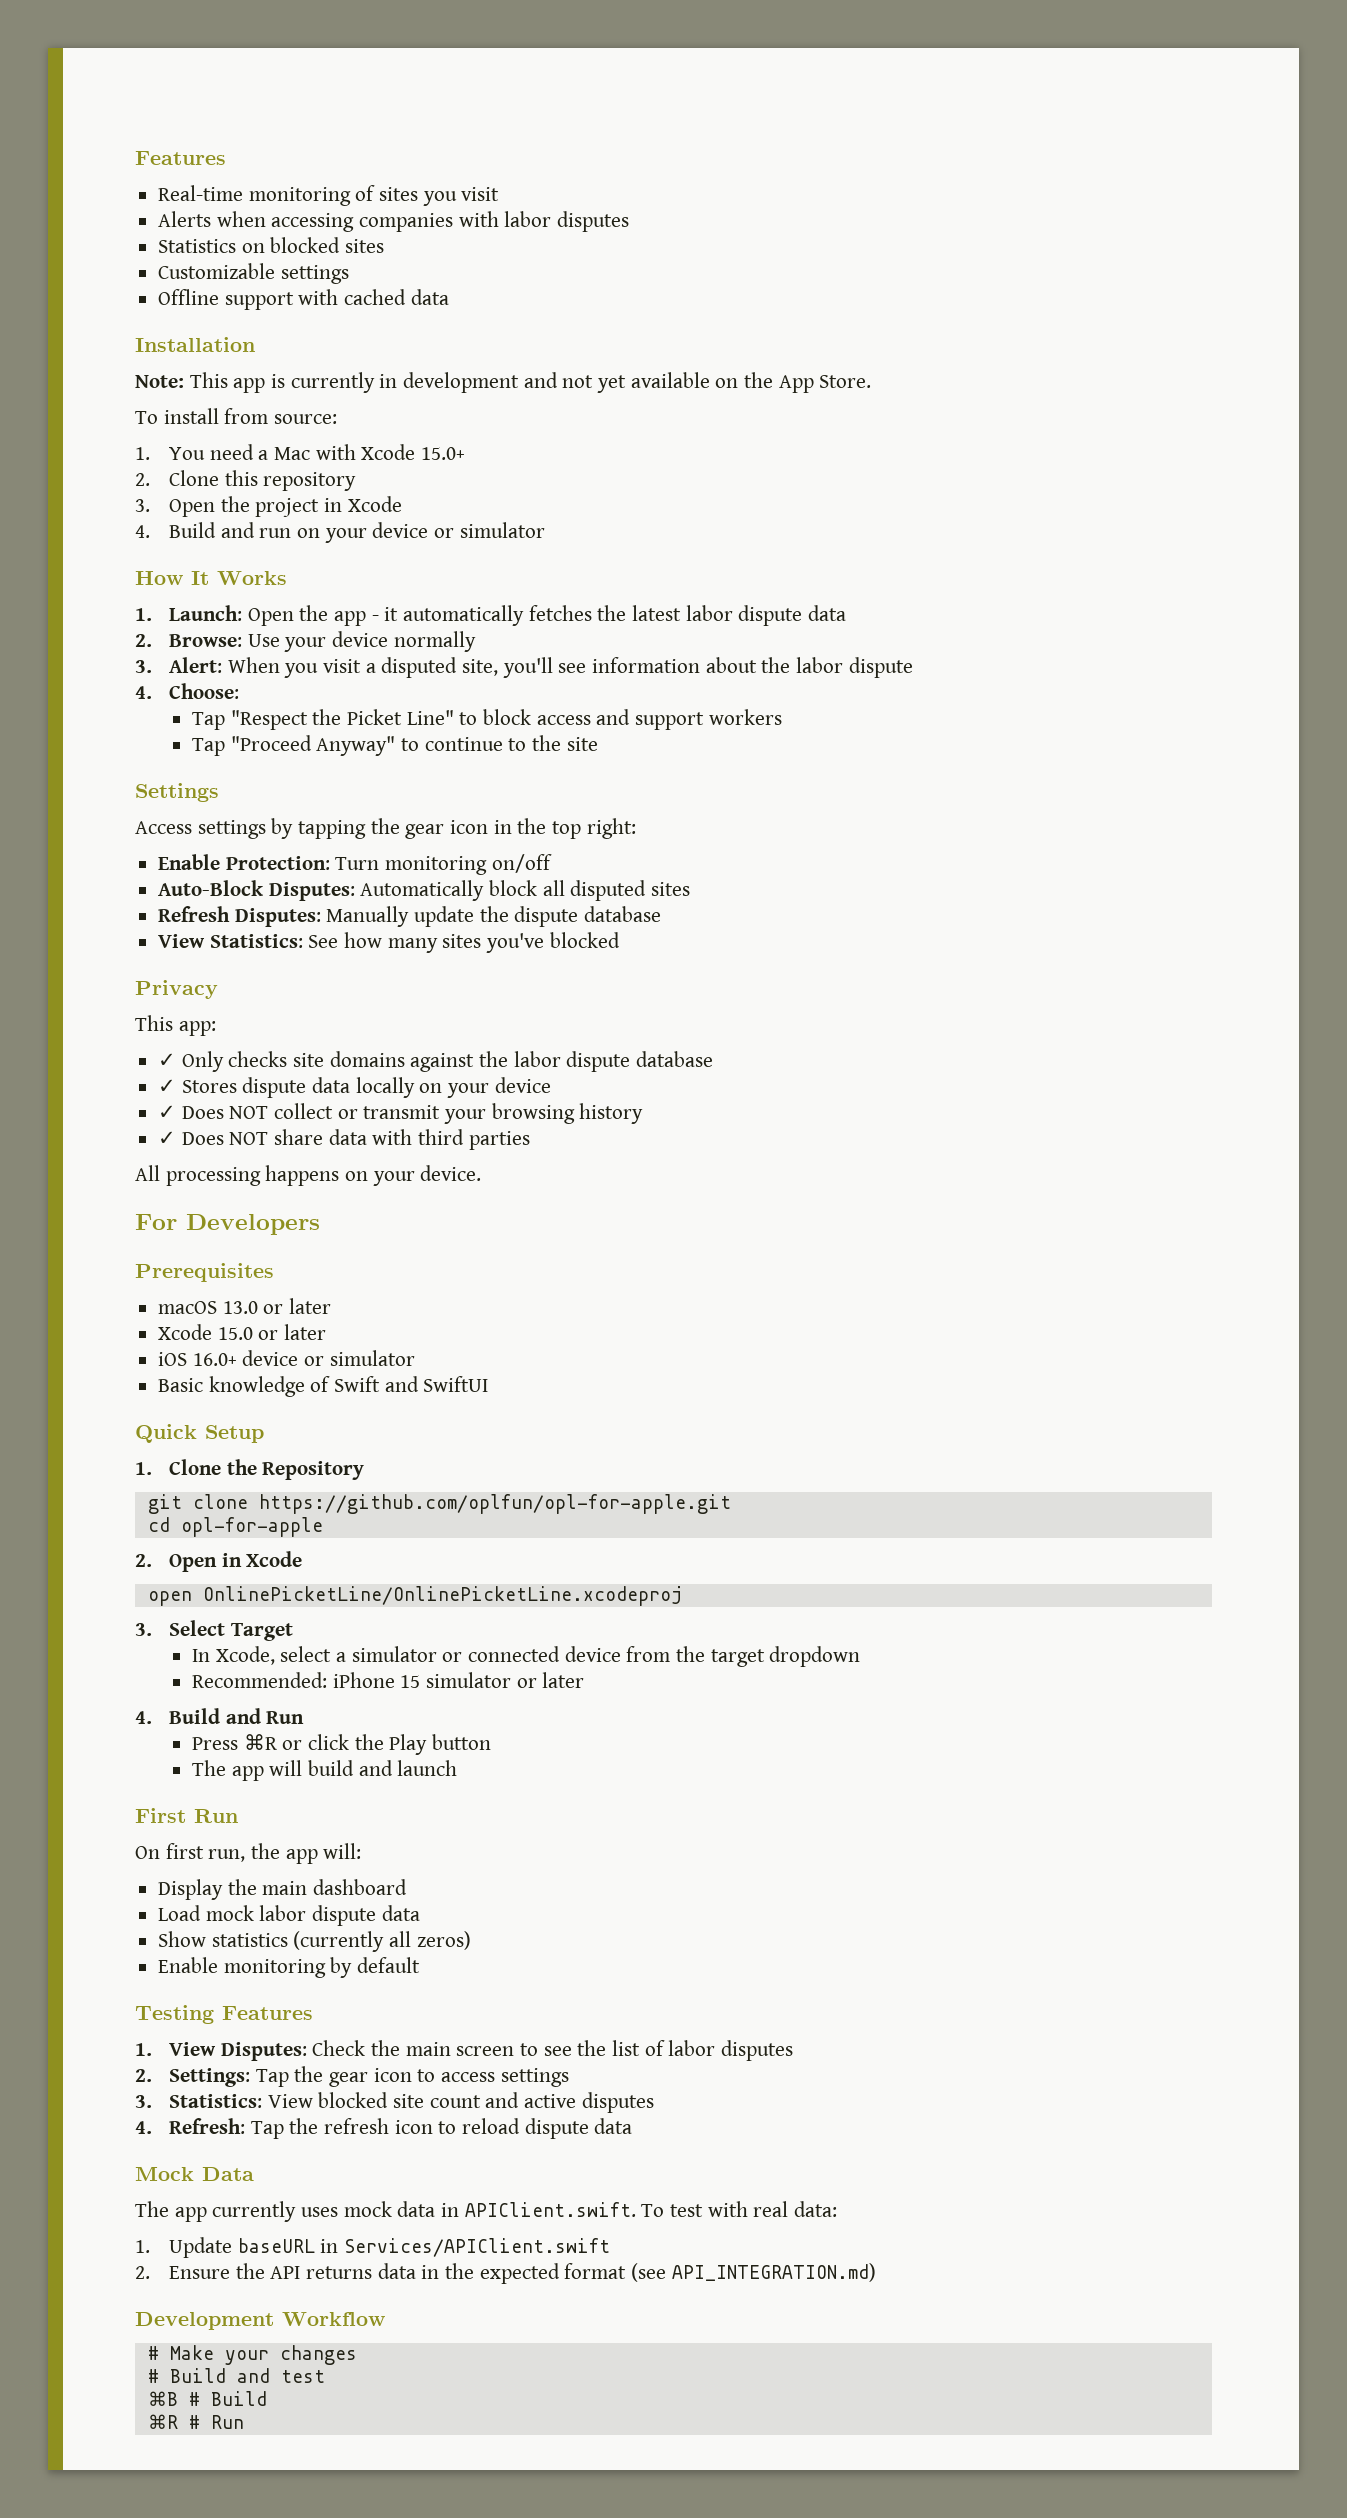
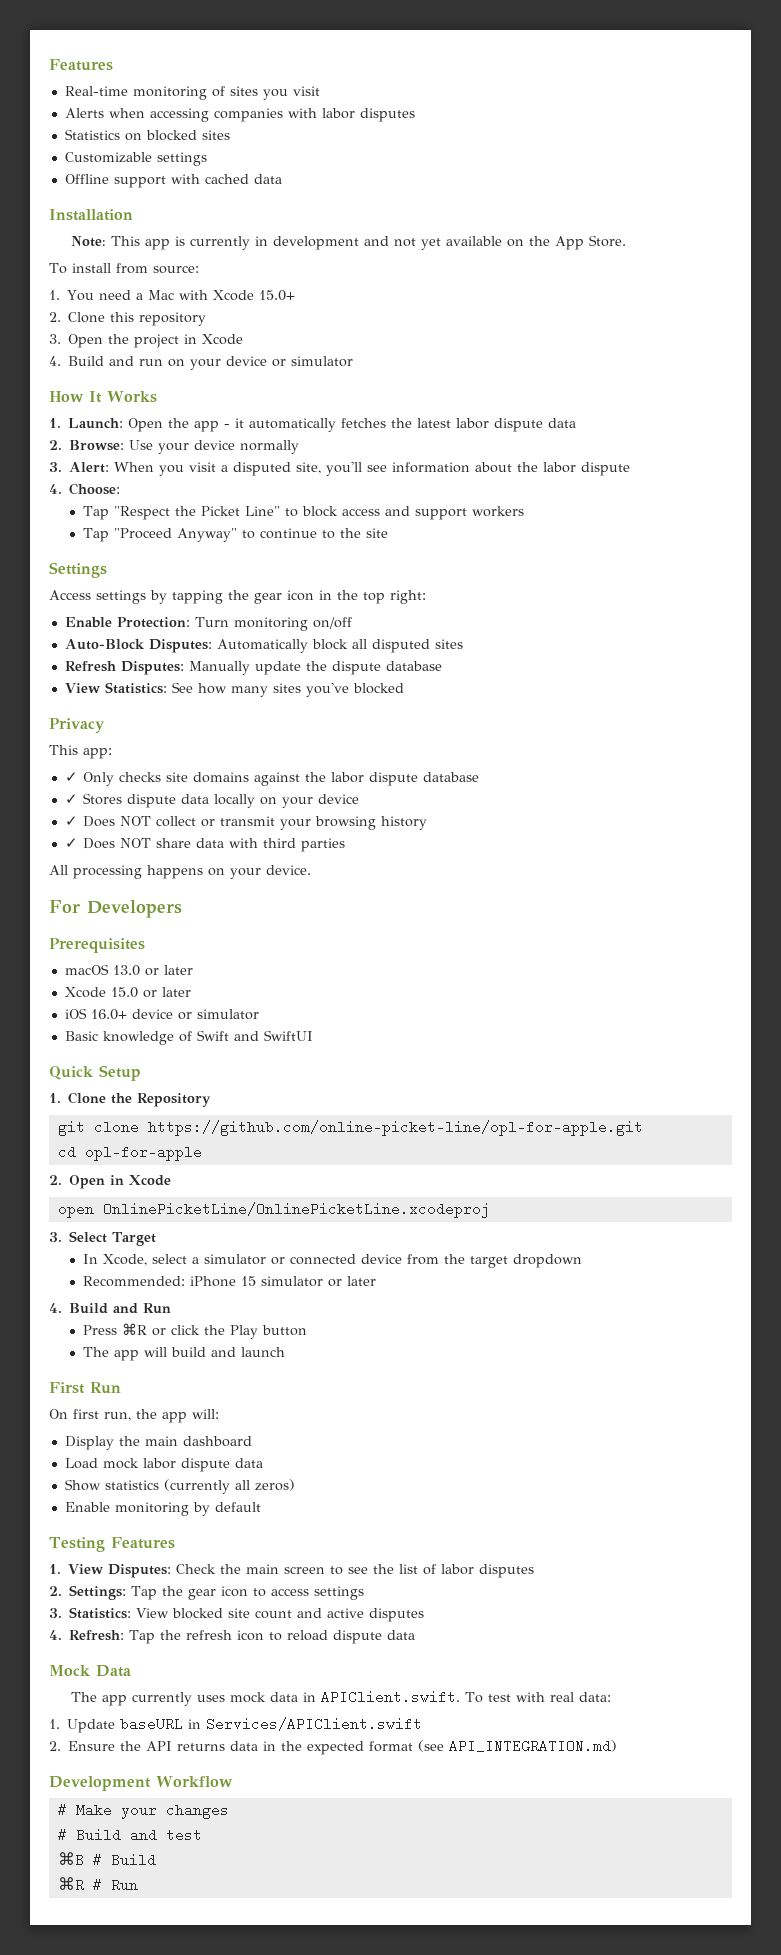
- git clone https://github.com/oplfun/opl-for-apple.git
+ git clone https://github.com/online-picket-line/opl-for-apple.git

